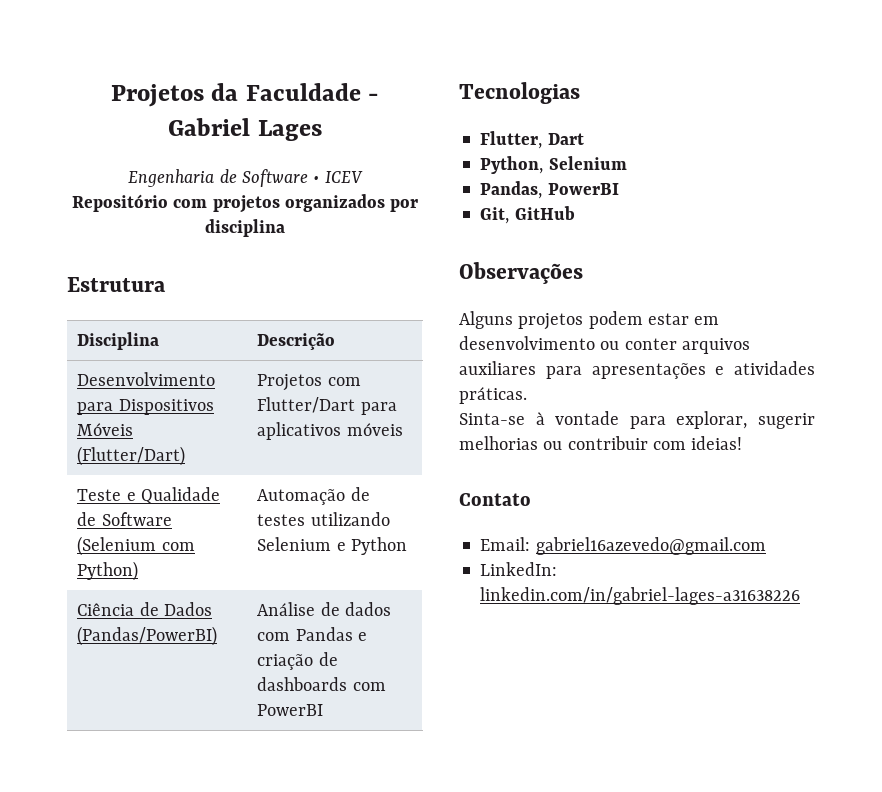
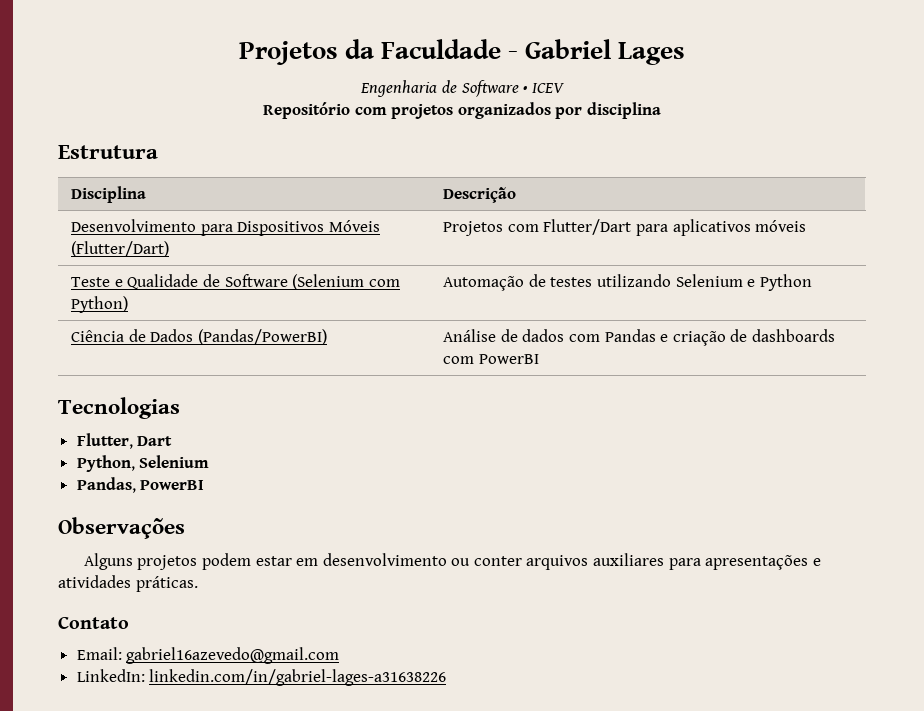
- Git, GitHub
- Sinta-se à vontade para explorar, sugerir melhorias ou contribuir com ideias!

